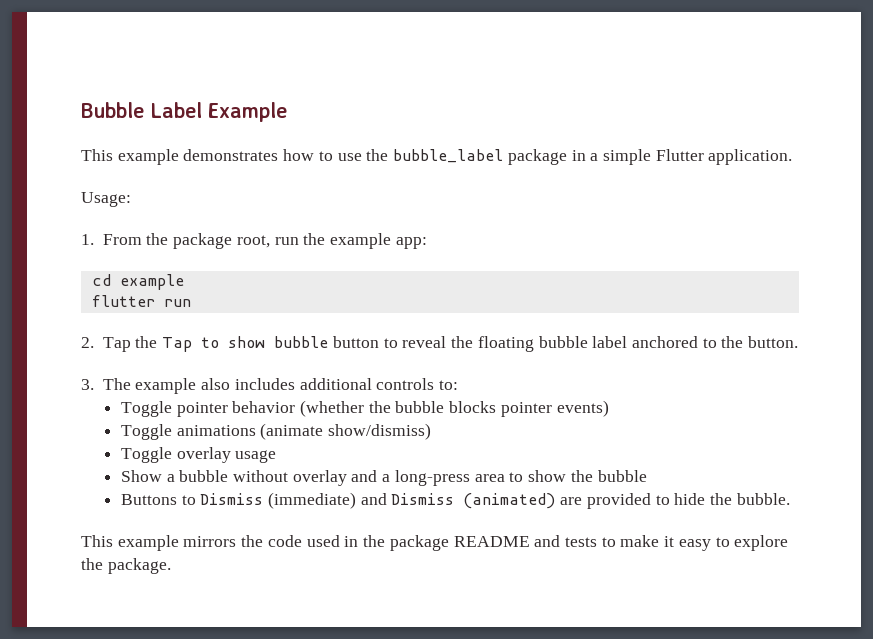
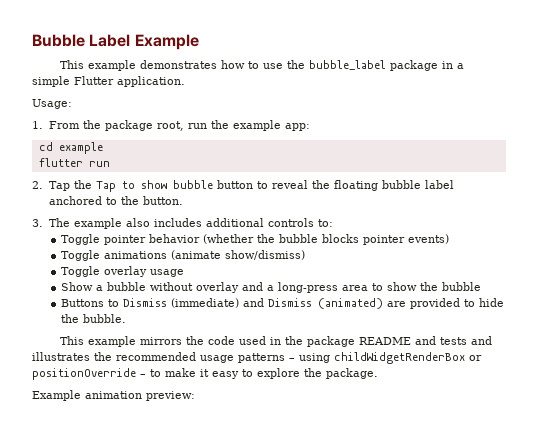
- This example mirrors the code used in the package README and tests to make it easy to explore the package.
+ This example mirrors the code used in the package README and tests and illustrates the recommended usage patterns – using childWidgetRenderBox or positionOverride – to make it easy to explore the package.
+ Example animation preview:

